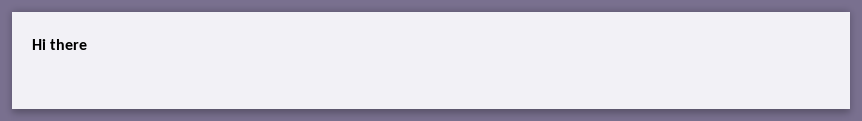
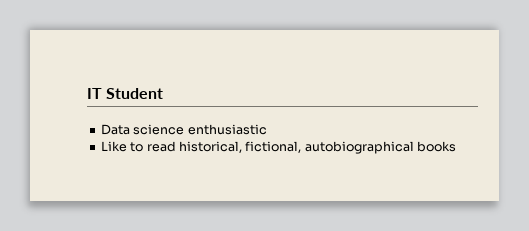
- Hi there
+ IT Student
+ Data science enthusiastic
+ Like to read historical, fictional, autobiographical books

